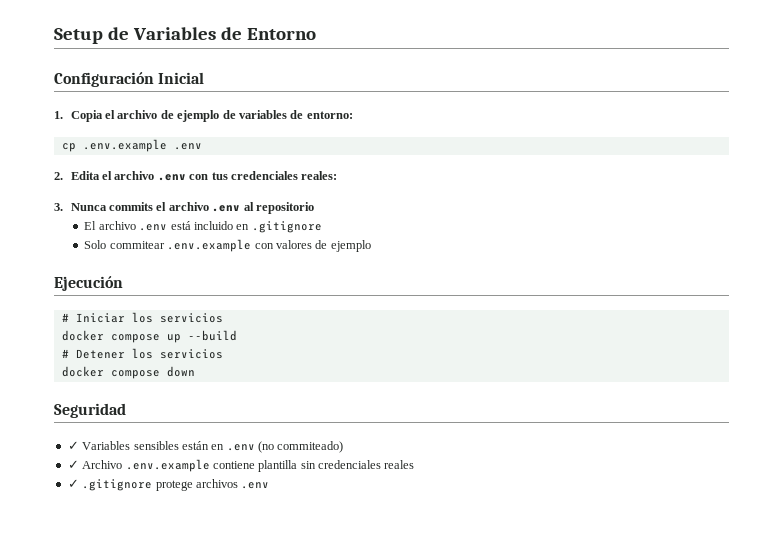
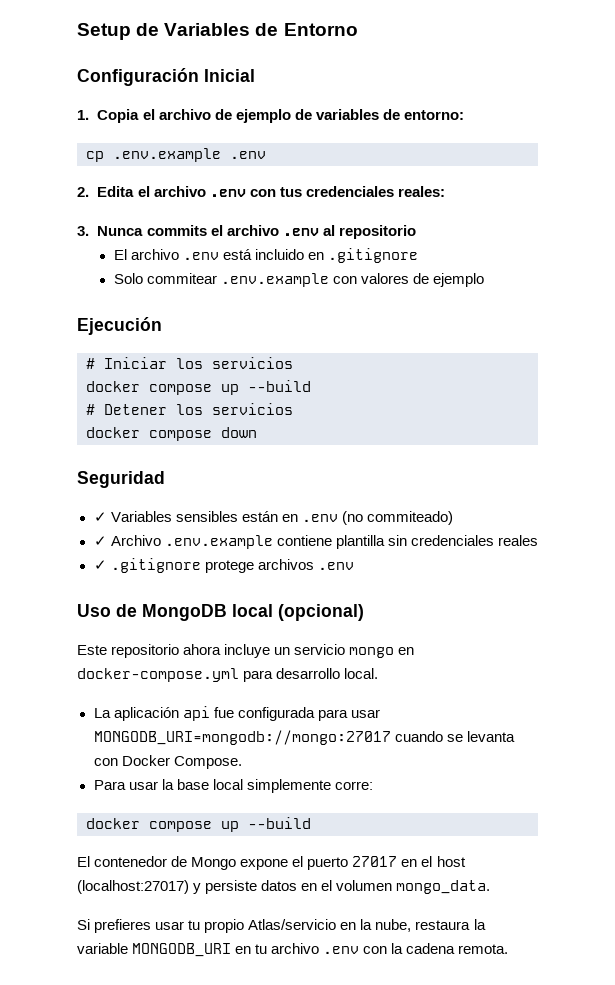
+ Uso de MongoDB local (opcional)
+ Este repositorio ahora incluye un servicio mongo en docker-compose.yml para desarrollo local.
+ La aplicación api fue configurada para usar MONGODB_URI=mongodb://mongo:27017 cuando se levanta con Docker Compose.
+ Para usar la base local simplemente corre:
+ docker compose up --build
+ El contenedor de Mongo expone el puerto 27017 en el host (localhost:27017) y persiste datos en el volumen mongo_data.
+ Si prefieres usar tu propio Atlas/servicio en la nube, restaura la variable MONGODB_URI en tu archivo .env con la cadena remota.

